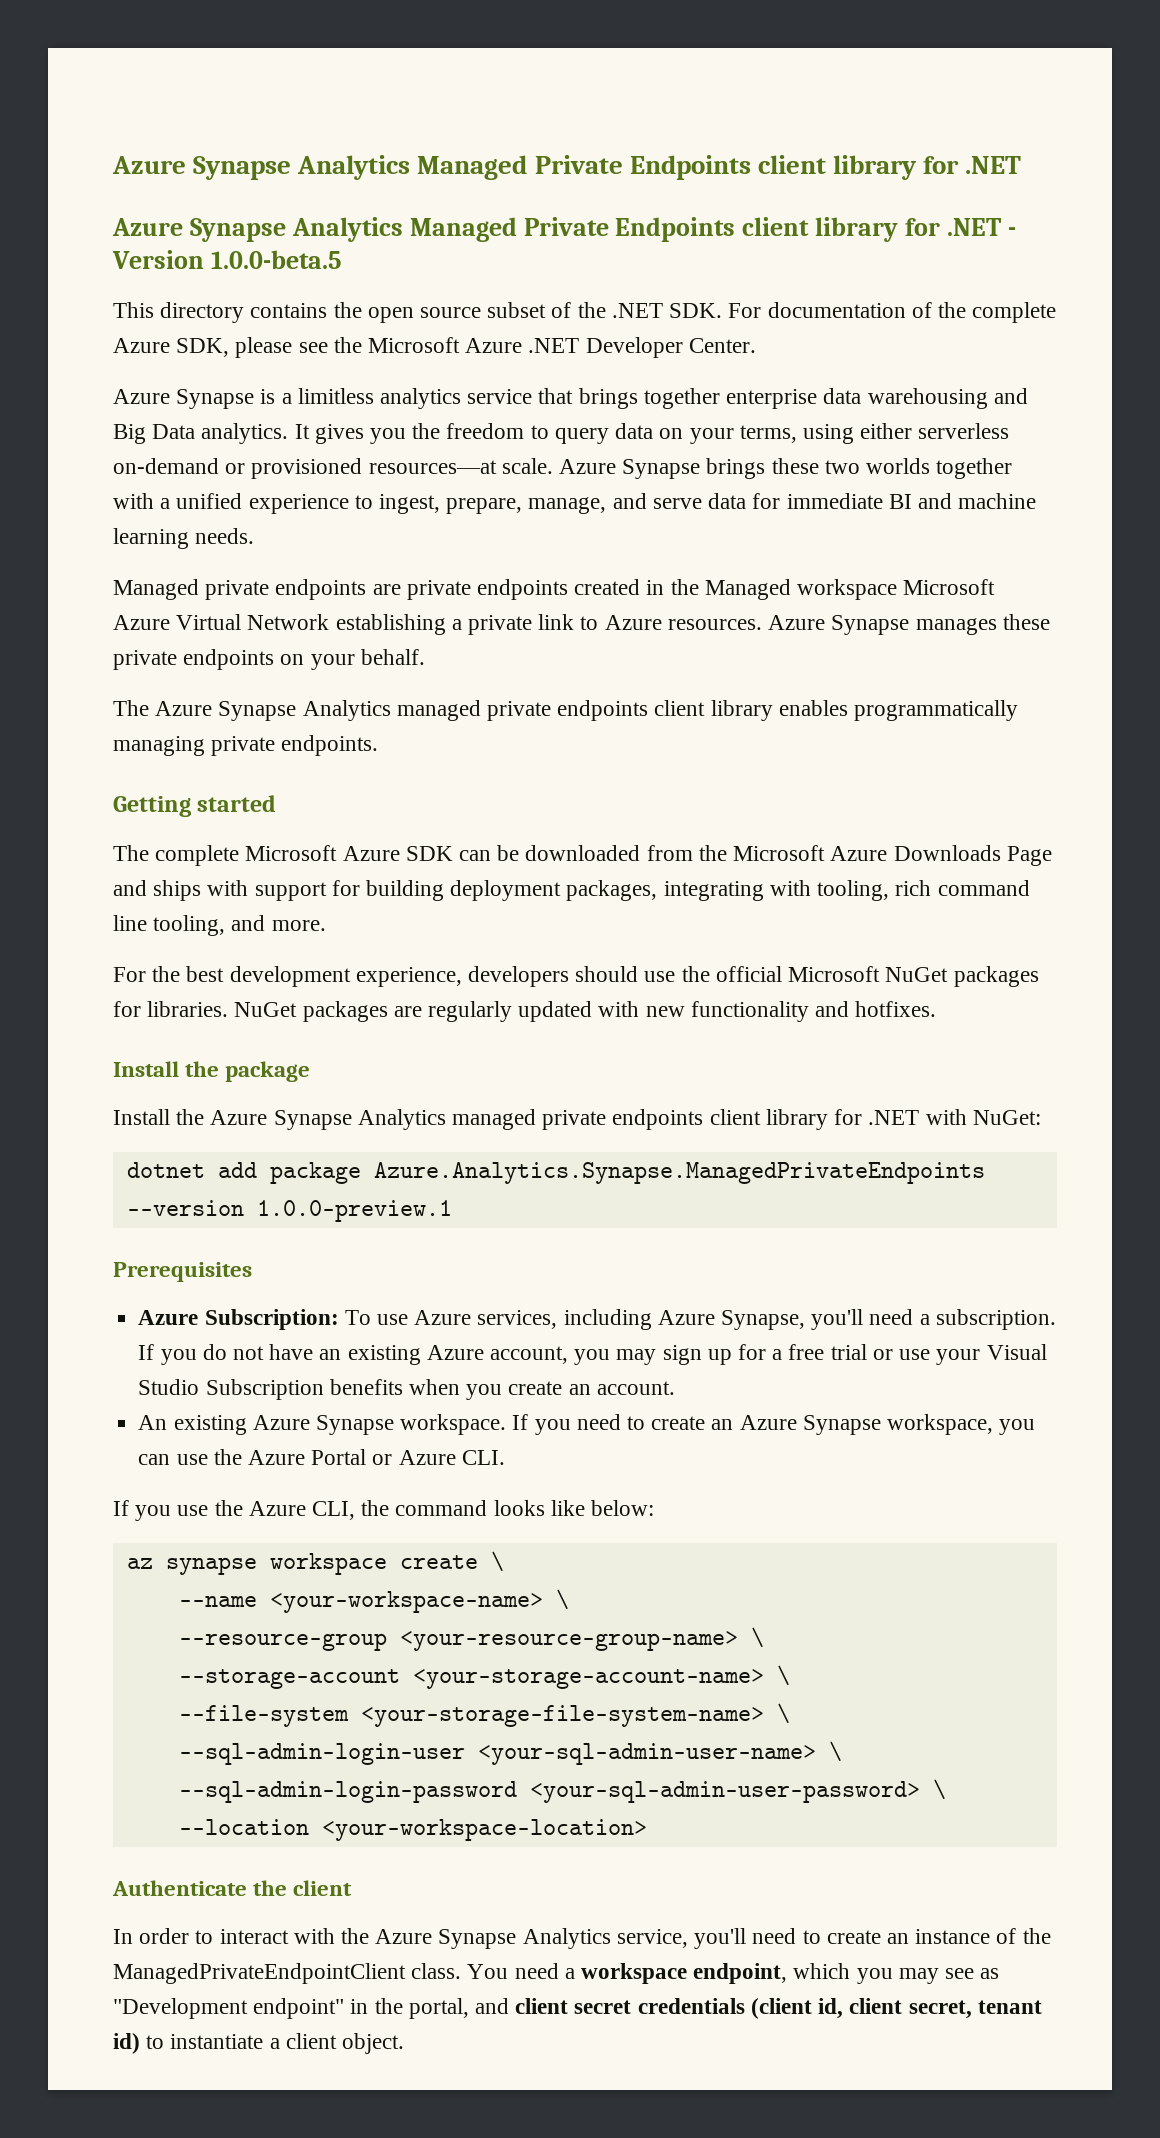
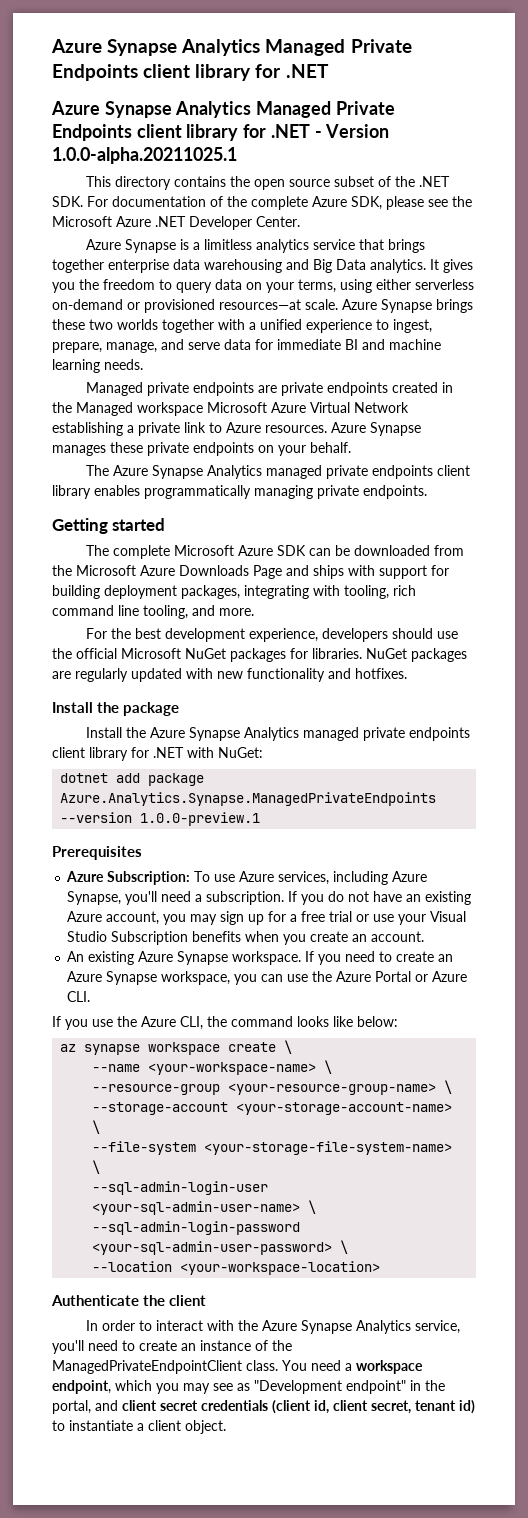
- Azure Synapse Analytics Managed Private Endpoints client library for .NET - Version 1.0.0-beta.5
+ Azure Synapse Analytics Managed Private Endpoints client library for .NET - Version 1.0.0-alpha.20211025.1

